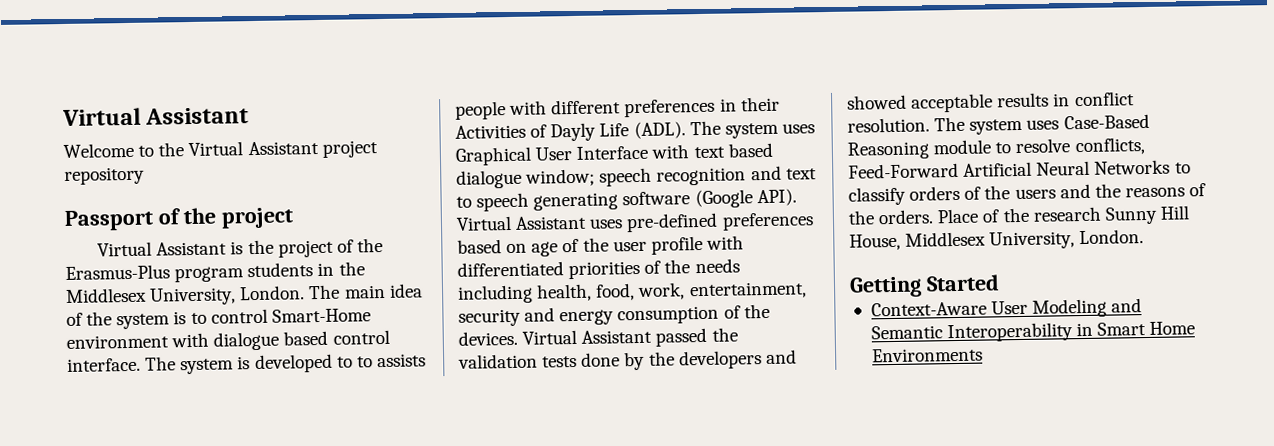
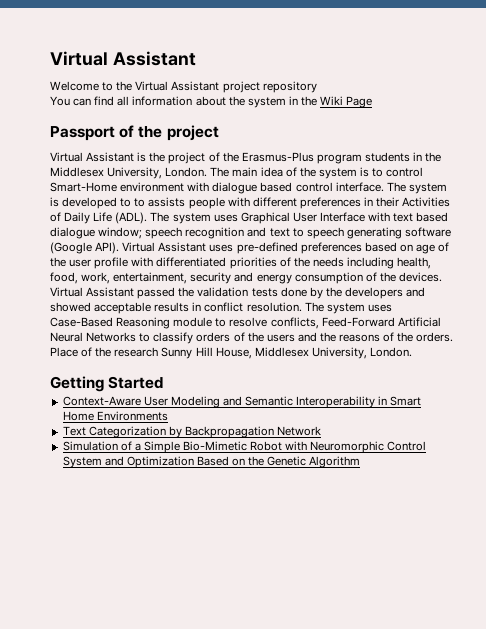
+ You can find all information about the system in the Wiki Page
- The system is developed to to assists people with different preferences in their Activities of Dayly Life (ADL).
+ The system is developed to to assists people with different preferences in their Activities of Daily Life (ADL).
+ Text Categorization by Backpropagation Network
+ Simulation of a Simple Bio-Mimetic Robot with Neuromorphic Control System and Optimization Based on the Genetic Algorithm

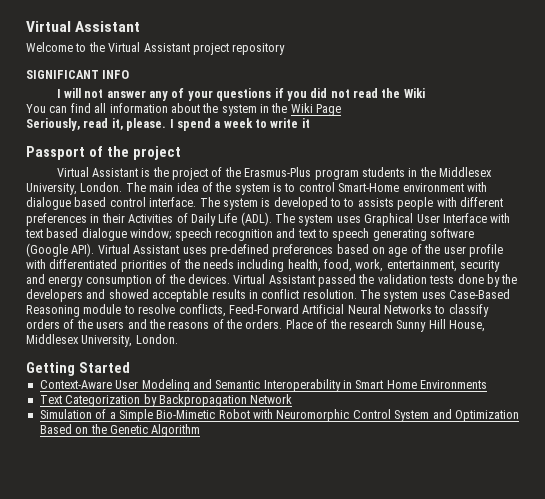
+ SIGNIFICANT INFO
+ I will not answer any of your questions if you did not read the Wiki
+ Seriously, read it, please. I spend a week to write it

